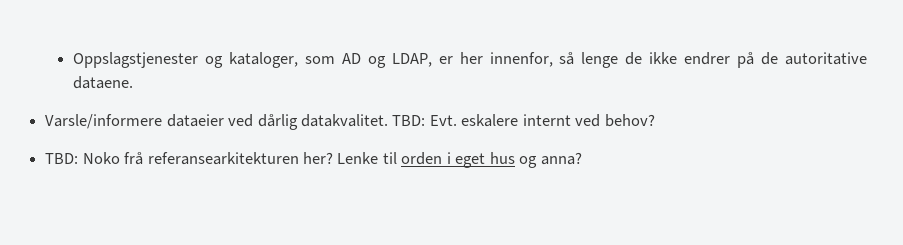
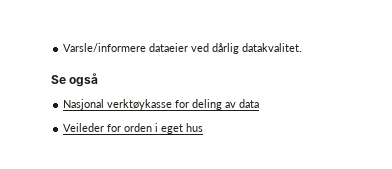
- Oppslagstjenester og kataloger, som AD og LDAP, er her innenfor, så lenge de ikke endrer på de autoritative dataene.
- Varsle/informere dataeier ved dårlig datakvalitet. TBD: Evt. eskalere internt ved behov?
- TBD: Noko frå referansearkitekturen her? Lenke til orden i eget hus og anna?
+ Varsle/informere dataeier ved dårlig datakvalitet.
+ Se også
+ Nasjonal verktøykasse for deling av data
+ Veileder for orden i eget hus

